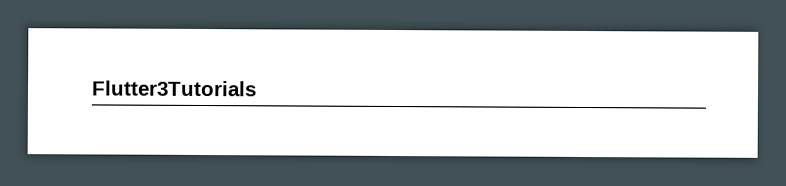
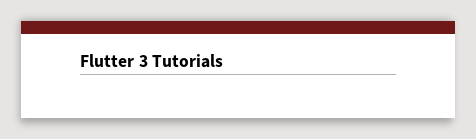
- Flutter3Tutorials
+ Flutter 3 Tutorials

